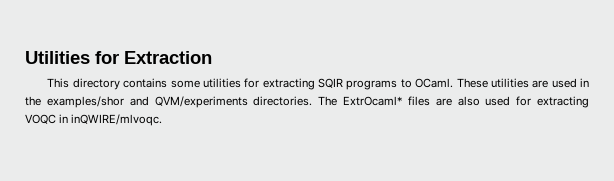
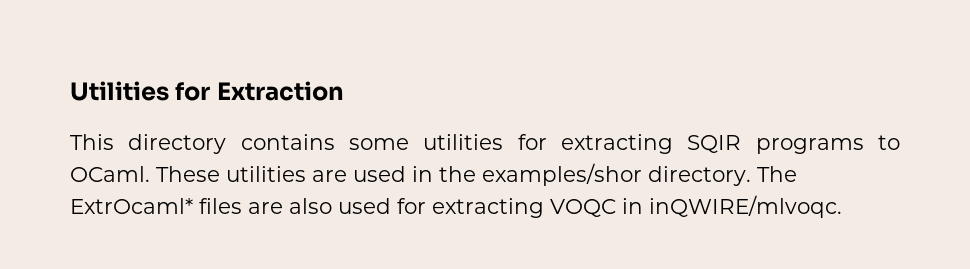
- These utilities are used in the examples/shor and QVM/experiments directories.
+ These utilities are used in the examples/shor directory.

